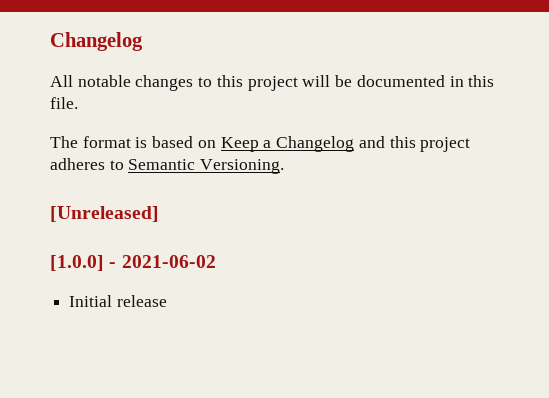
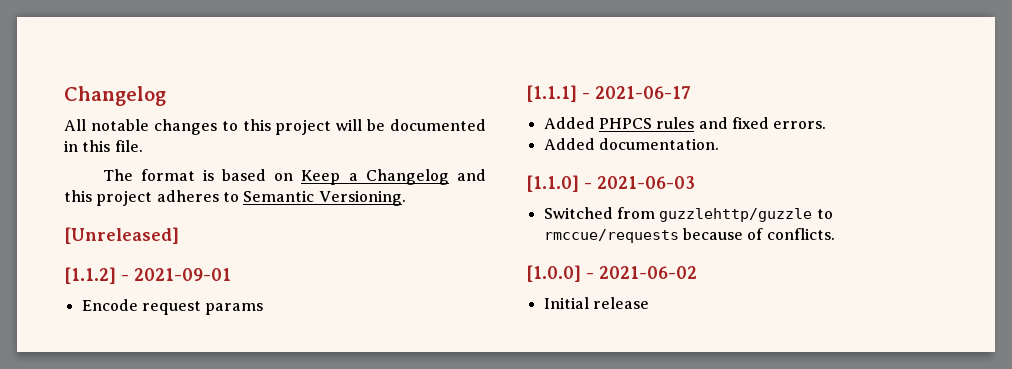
+ [1.1.2] - 2021-09-01
+ Encode request params
+ [1.1.1] - 2021-06-17
+ Added PHPCS rules and fixed errors.
+ Added documentation.
+ [1.1.0] - 2021-06-03
+ Switched from guzzlehttp/guzzle to rmccue/requests because of conflicts.

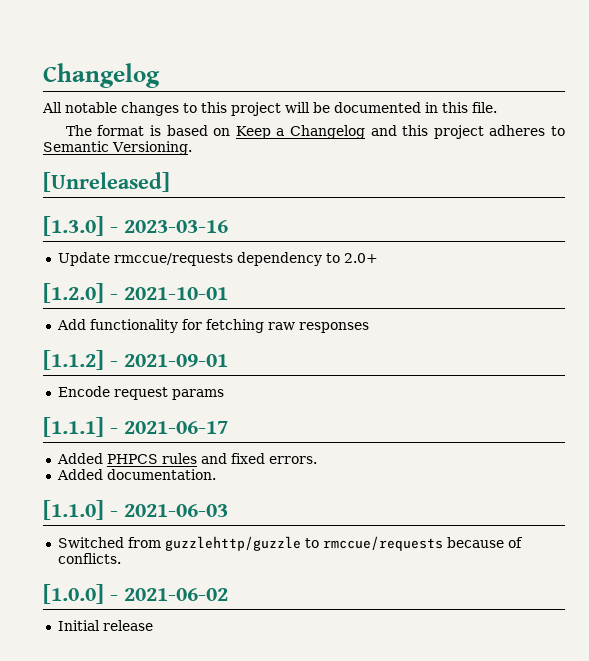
+ [1.3.0] - 2023-03-16
+ Update rmccue/requests dependency to 2.0+
+ [1.2.0] - 2021-10-01
+ Add functionality for fetching raw responses

